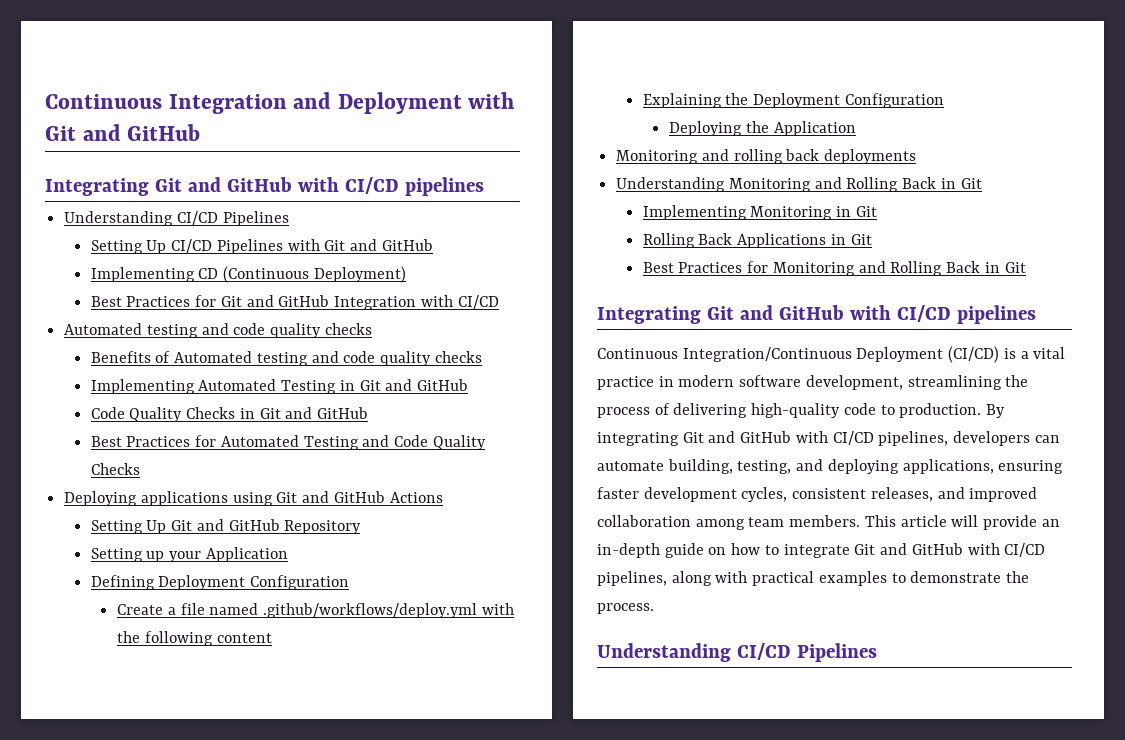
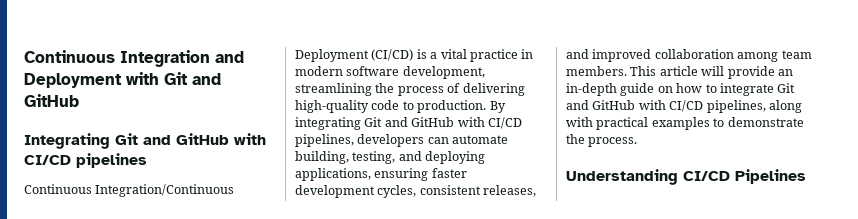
  Continuous Integration and Deployment with Git and GitHub
- Integrating Git and GitHub with CI/CD pipelines
- Understanding CI/CD Pipelines
- Setting Up CI/CD Pipelines with Git and GitHub
- Implementing CD (Continuous Deployment)
- Best Practices for Git and GitHub Integration with CI/CD
- Automated testing and code quality checks
- Benefits of Automated testing and code quality checks
- Implementing Automated Testing in Git and GitHub
- Code Quality Checks in Git and GitHub
- Best Practices for Automated Testing and Code Quality Checks
- Deploying applications using Git and GitHub Actions
- Setting Up Git and GitHub Repository
- Setting up your Application
- Defining Deployment Configuration
- Create a file named .github/workflows/deploy.yml with the following content
- Explaining the Deployment Configuration
- Deploying the Application
- Monitoring and rolling back deployments
- Understanding Monitoring and Rolling Back in Git
- Implementing Monitoring in Git
- Rolling Back Applications in Git
- Best Practices for Monitoring and Rolling Back in Git

